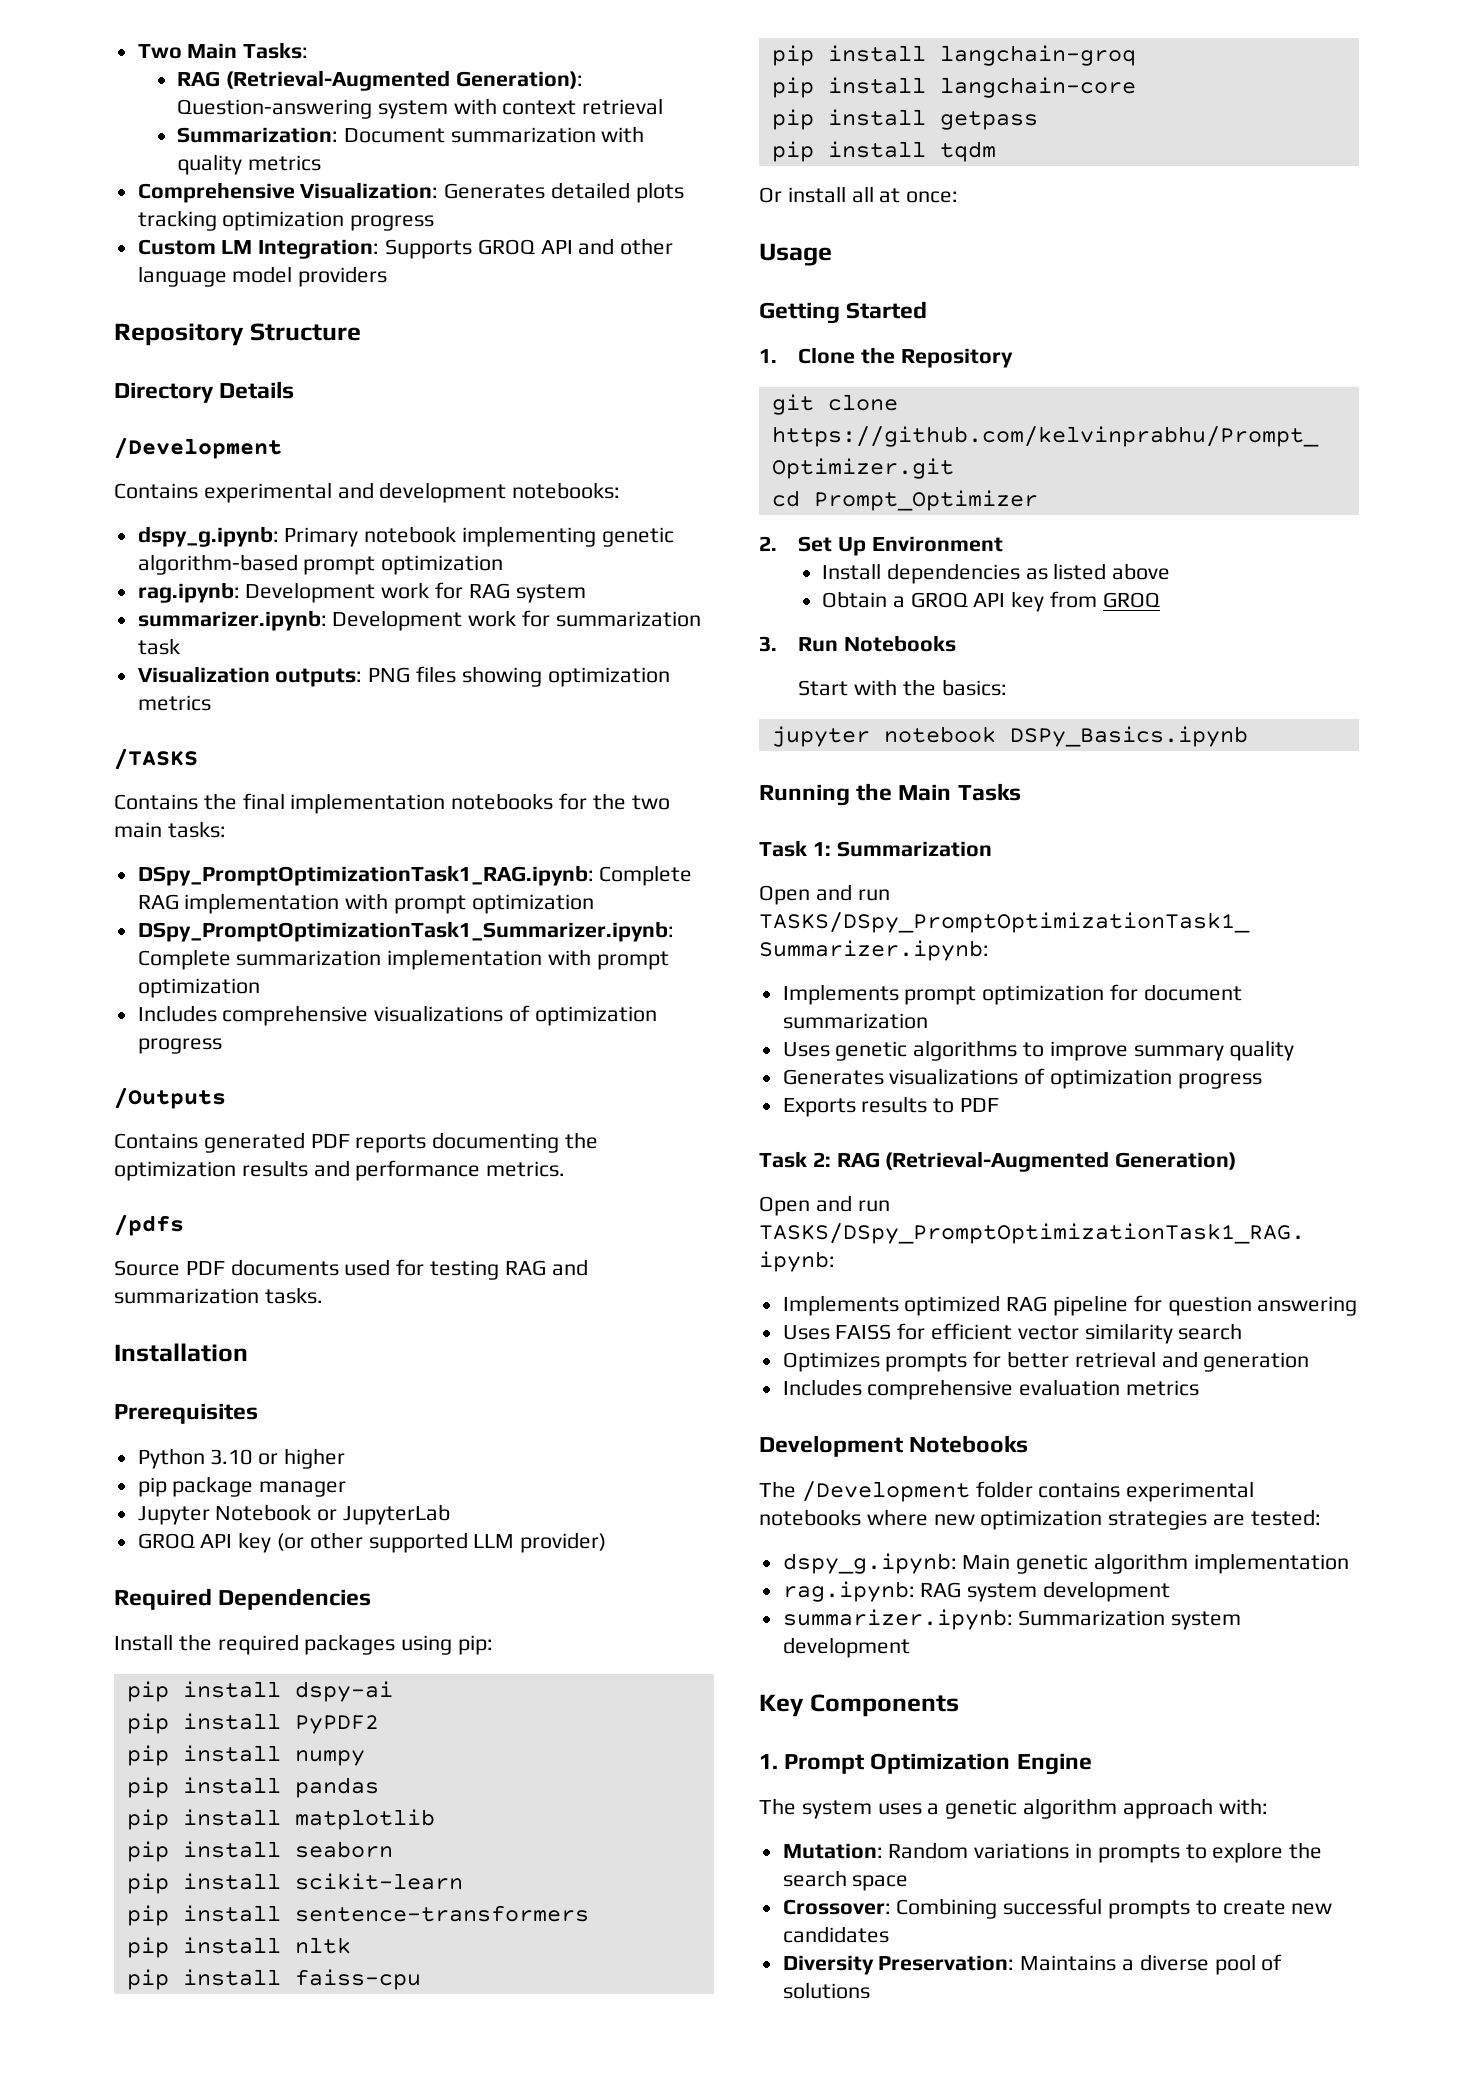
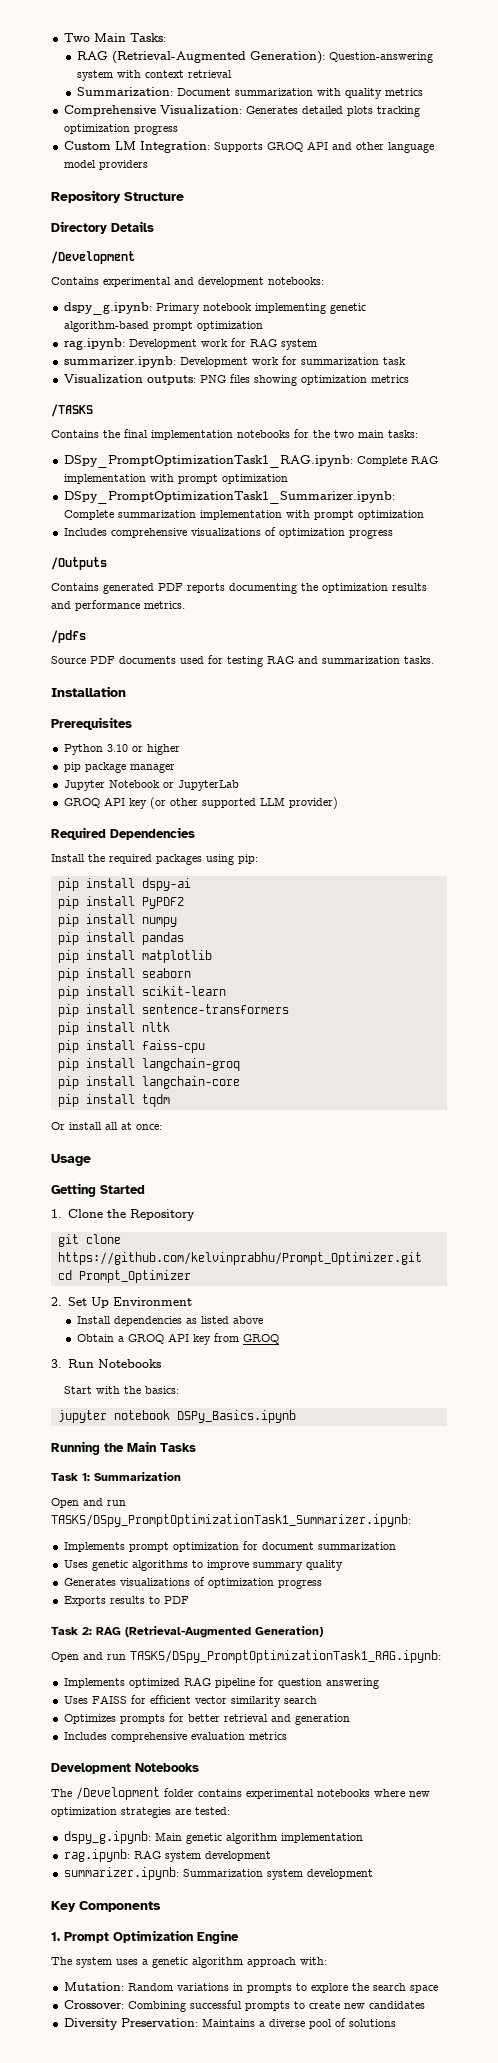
- pip install getpass

